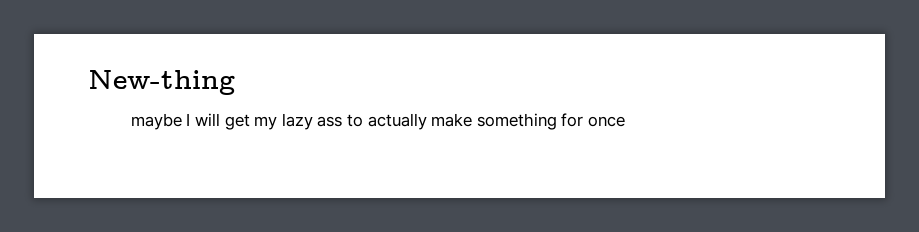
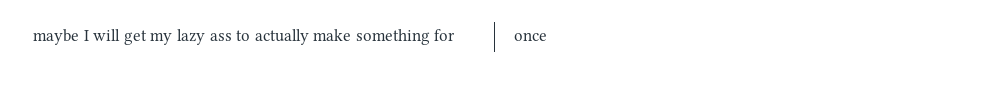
- New-thing

